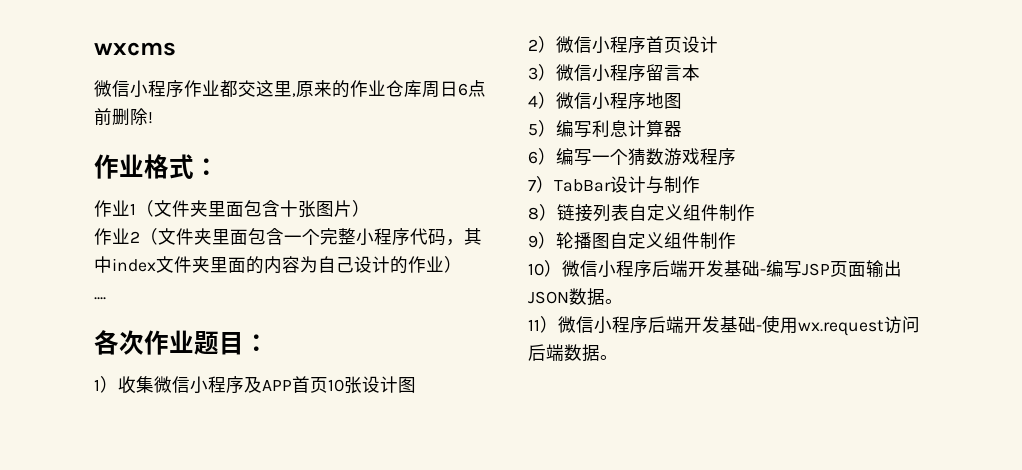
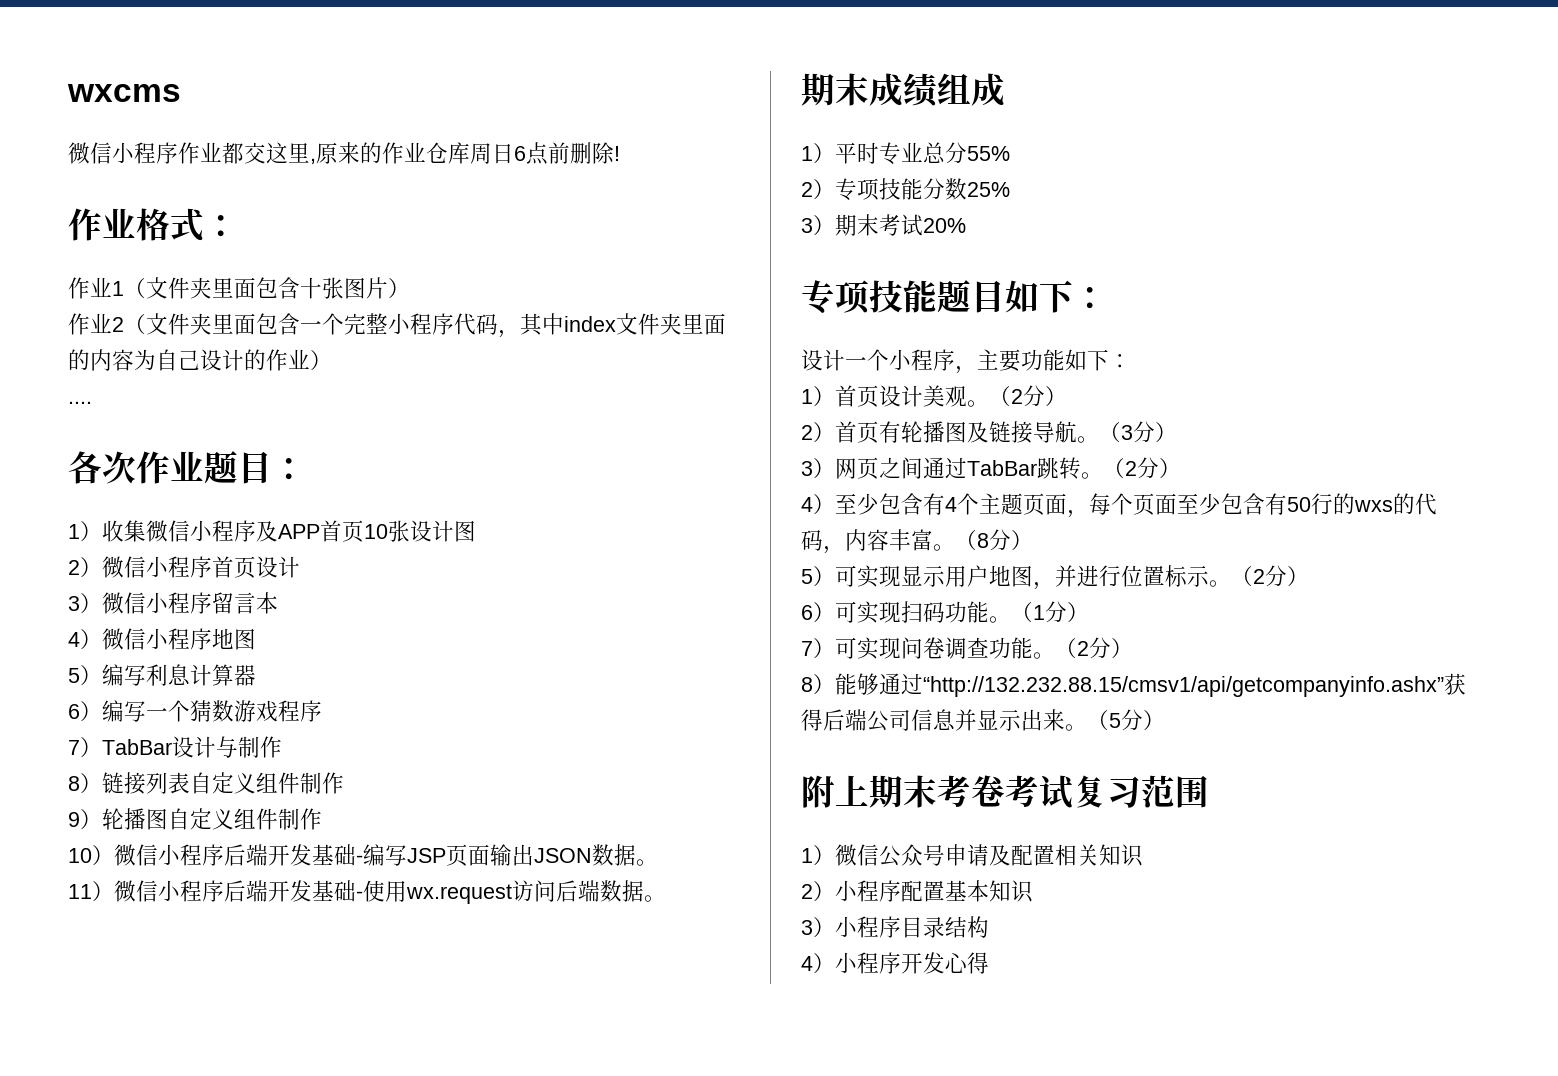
+ 期末成绩组成
+ 1）平时专业总分55%
+ 2）专项技能分数25%
+ 3）期末考试20%
+ 专项技能题目如下：
+ 设计一个小程序，主要功能如下：
+ 1）首页设计美观。（2分）
+ 2）首页有轮播图及链接导航。（3分）
+ 3）网页之间通过TabBar跳转。（2分）
+ 4）至少包含有4个主题页面，每个页面至少包含有50行的wxs的代码，内容丰富。（8分）
+ 5）可实现显示用户地图，并进行位置标示。（2分）
+ 6）可实现扫码功能。（1分）
+ 7）可实现问卷调查功能。（2分）
+ 8）能够通过“http://132.232.88.15/cmsv1/api/getcompanyinfo.ashx”获得后端公司信息并显示出来。（5分）
+ 附上期末考卷考试复习范围
+ 1）微信公众号申请及配置相关知识
+ 2）小程序配置基本知识
+ 3）小程序目录结构
+ 4）小程序开发心得

